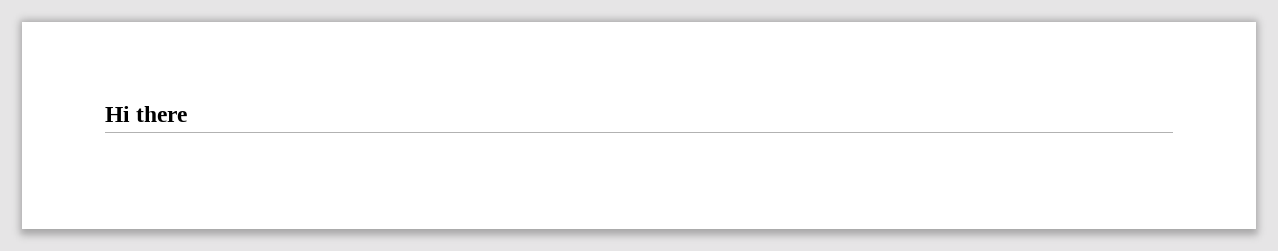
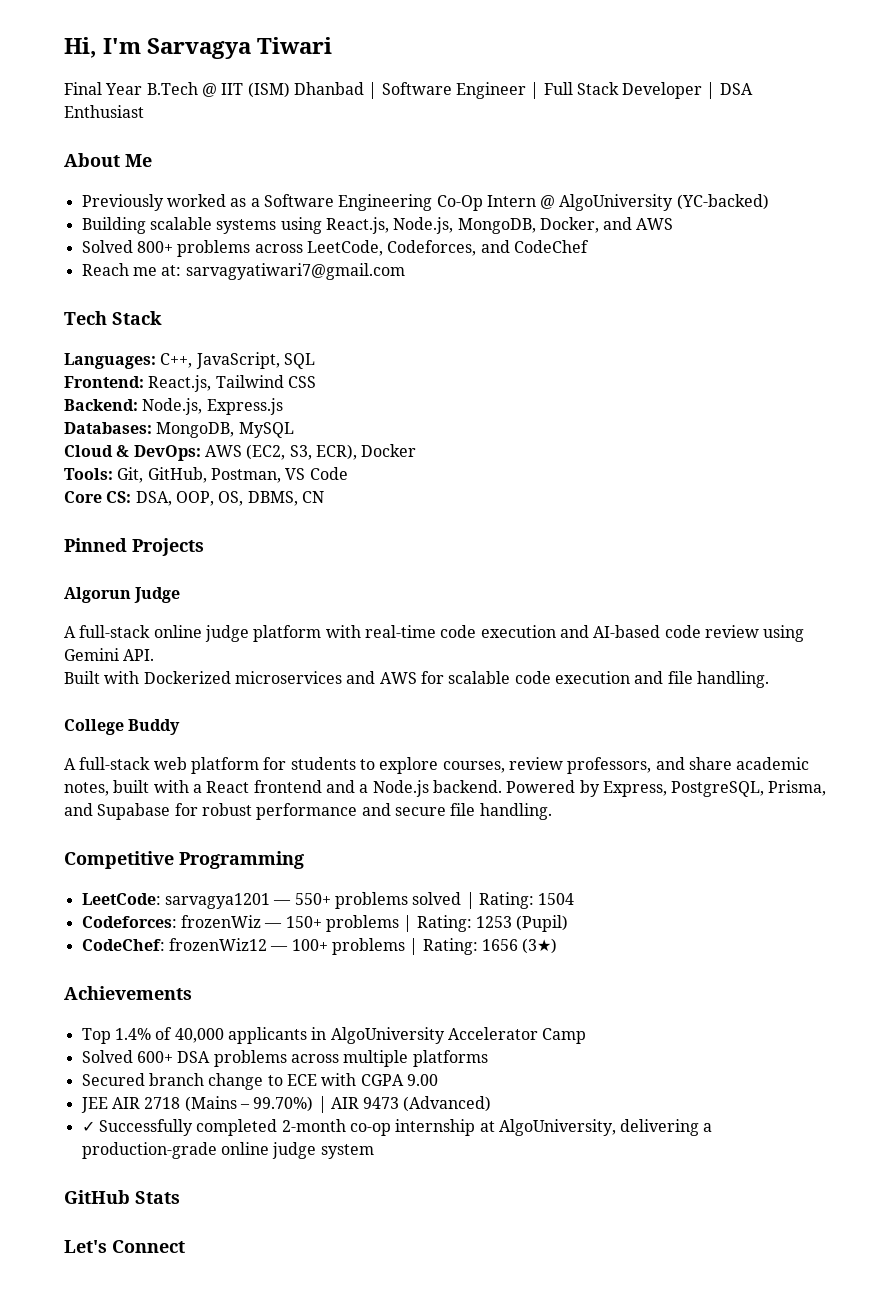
- Hi there
+ Hi, I'm Sarvagya Tiwari
+ Final Year B.Tech @ IIT (ISM) Dhanbad | Software Engineer | Full Stack Developer | DSA Enthusiast
+ About Me
+ Previously worked as a Software Engineering Co-Op Intern @ AlgoUniversity (YC-backed)
+ Building scalable systems using React.js, Node.js, MongoDB, Docker, and AWS
+ Solved 800+ problems across LeetCode, Codeforces, and CodeChef
+ Reach me at: sarvagyatiwari7@gmail.com
+ Tech Stack
+ Languages: C++, JavaScript, SQL
+ Frontend: React.js, Tailwind CSS
+ Backend: Node.js, Express.js
+ Databases: MongoDB, MySQL
+ Cloud & DevOps: AWS (EC2, S3, ECR), Docker
+ Tools: Git, GitHub, Postman, VS Code
+ Core CS: DSA, OOP, OS, DBMS, CN
+ Pinned Projects
+ Algorun Judge
+ A full-stack online judge platform with real-time code execution and AI-based code review using Gemini API.
+ Built with Dockerized microservices and AWS for scalable code execution and file handling.
+ College Buddy
+ A full-stack web platform for students to explore courses, review professors, and share academic notes, built with a React frontend and a Node.js backend. Powered by Express, PostgreSQL, Prisma, and Supabase for robust performance and secure file handling.
+ Competitive Programming
+ LeetCode: sarvagya1201 — 550+ problems solved | Rating: 1504
+ Codeforces: frozenWiz — 150+ problems | Rating: 1253 (Pupil)
+ CodeChef: frozenWiz12 — 100+ problems | Rating: 1656 (3★)
+ Achievements
+ Top 1.4% of 40,000 applicants in AlgoUniversity Accelerator Camp
+ Solved 600+ DSA problems across multiple platforms
+ Secured branch change to ECE with CGPA 9.00
+ JEE AIR 2718 (Mains – 99.70%) | AIR 9473 (Advanced)
+ ✓ Successfully completed 2-month co-op internship at AlgoUniversity, delivering a production-grade online judge system
+ GitHub Stats
+ Let's Connect

